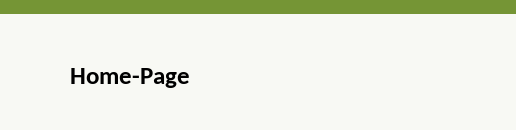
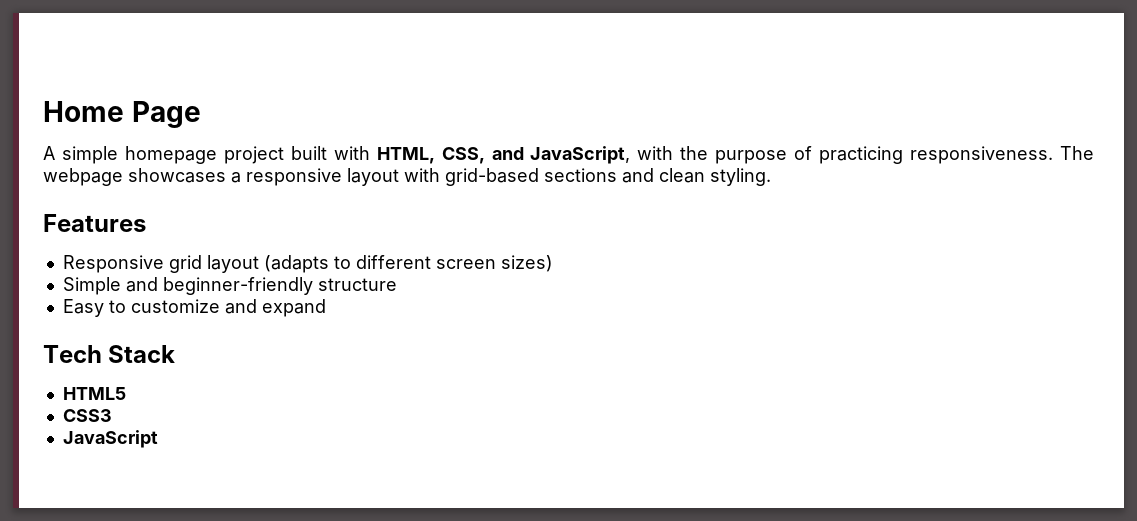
- Home-Page
+ Home Page
+ A simple homepage project built with HTML, CSS, and JavaScript, with the purpose of practicing responsiveness. The webpage showcases a responsive layout with grid-based sections and clean styling.
+ Features
+ Responsive grid layout (adapts to different screen sizes)
+ Simple and beginner-friendly structure
+ Easy to customize and expand
+ Tech Stack
+ HTML5
+ CSS3
+ JavaScript

